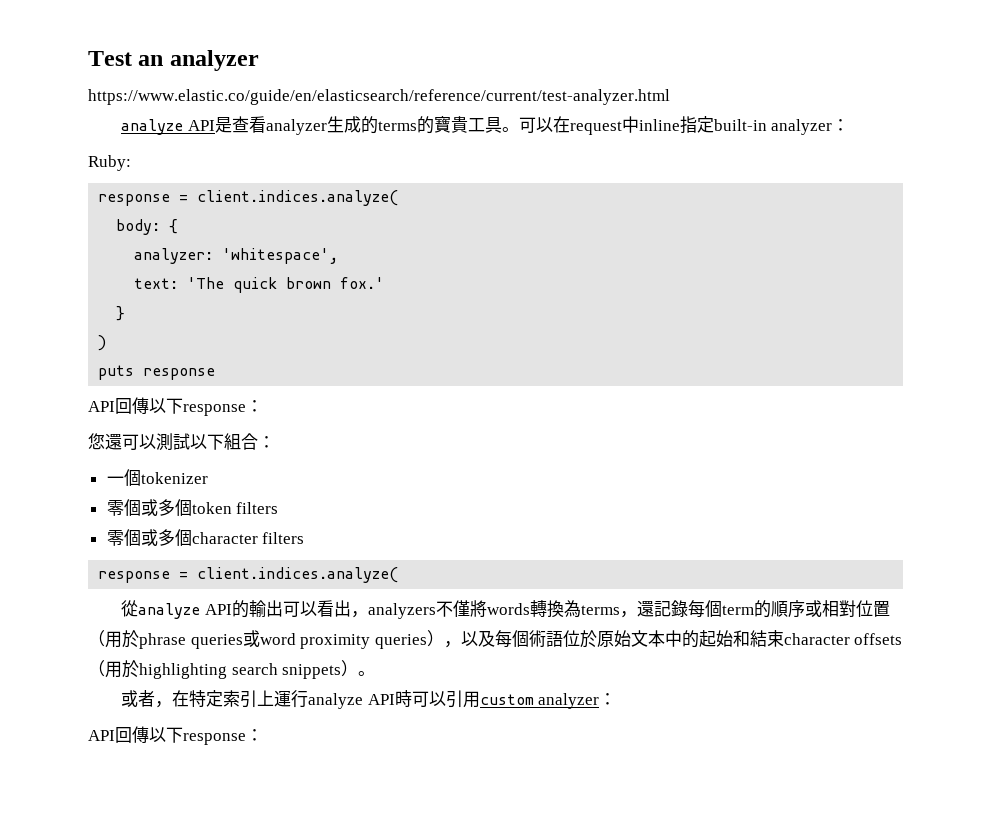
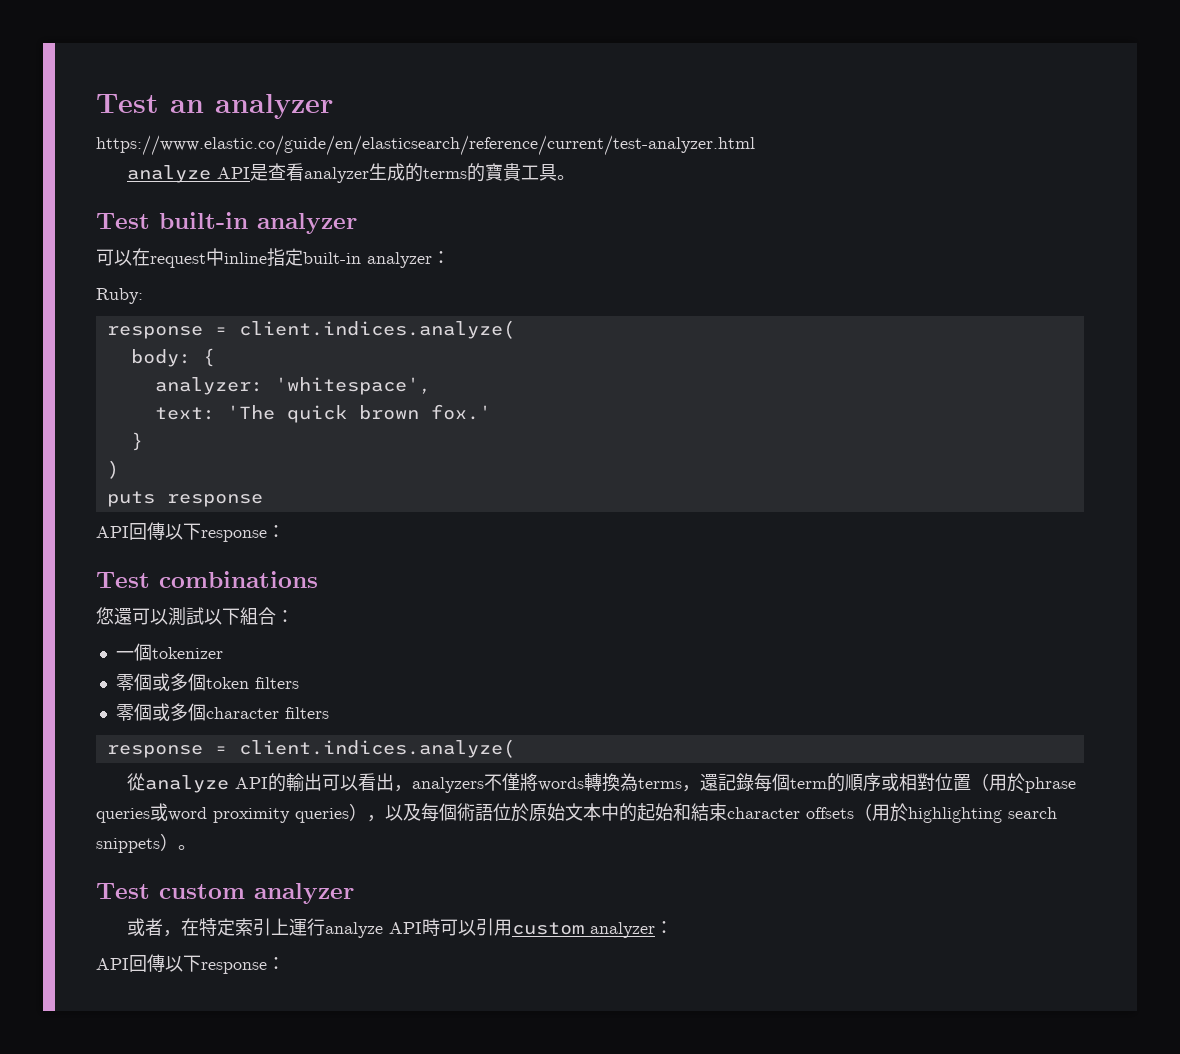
- analyze API是查看analyzer生成的terms的寶貴工具。可以在request中inline指定built-in analyzer：
+ analyze API是查看analyzer生成的terms的寶貴工具。
+ Test built-in analyzer
+ 可以在request中inline指定built-in analyzer：
+ Test combinations
+ Test custom analyzer

